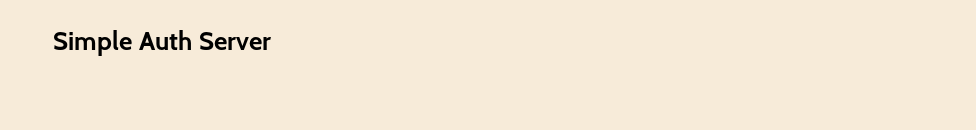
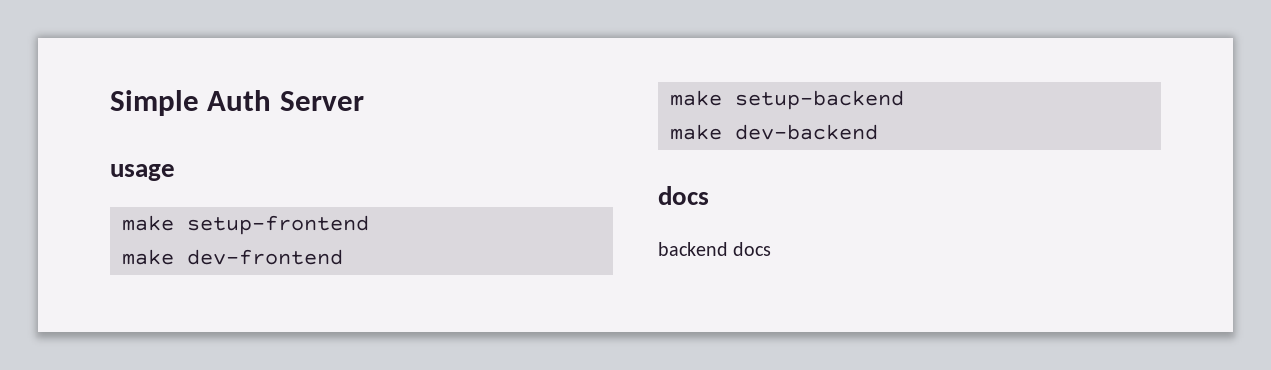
+ usage
+ make setup-frontend
+ make dev-frontend
+ make setup-backend
+ make dev-backend
+ docs
+ backend docs

